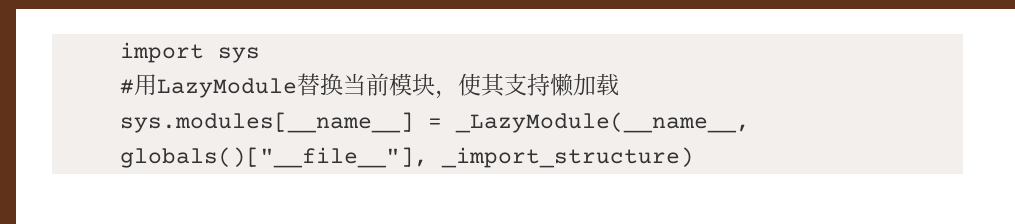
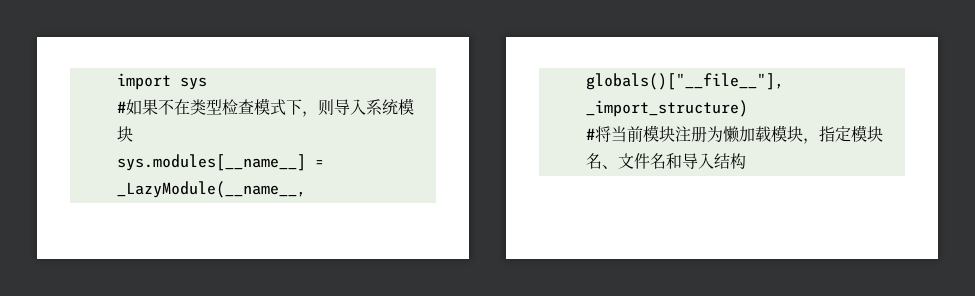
- #用LazyModule替换当前模块，使其支持懒加载
+ #如果不在类型检查模式下，则导入系统模块
+ #将当前模块注册为懒加载模块，指定模块名、文件名和导入结构

